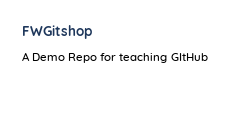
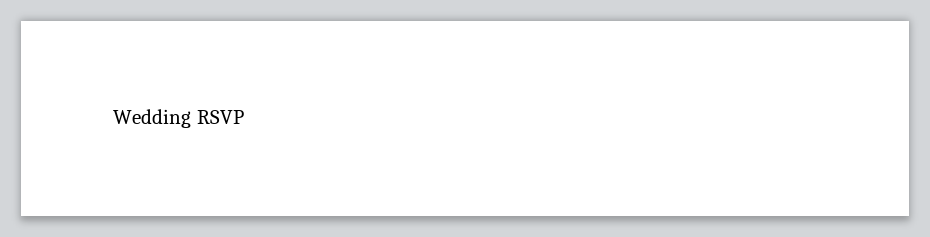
- FWGitshop
- A Demo Repo for teaching GItHub
+ Wedding RSVP

